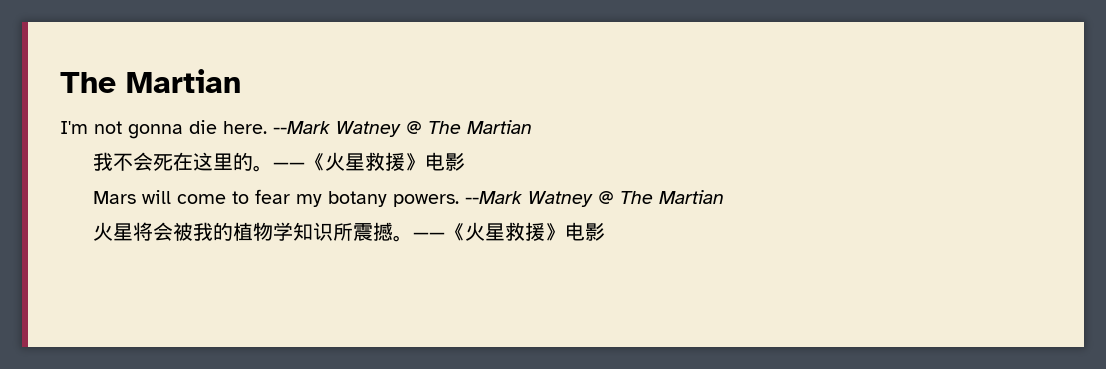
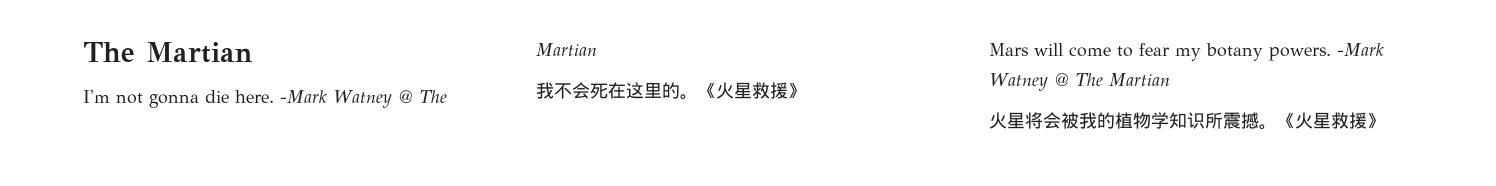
- I'm not gonna die here. --Mark Watney @ The Martian
+ I'm not gonna die here. -Mark Watney @ The Martian
- 我不会死在这里的。——《火星救援》电影
+ 我不会死在这里的。《火星救援》
- Mars will come to fear my botany powers. --Mark Watney @ The Martian
+ Mars will come to fear my botany powers. -Mark Watney @ The Martian
- 火星将会被我的植物学知识所震撼。——《火星救援》电影
+ 火星将会被我的植物学知识所震撼。《火星救援》

